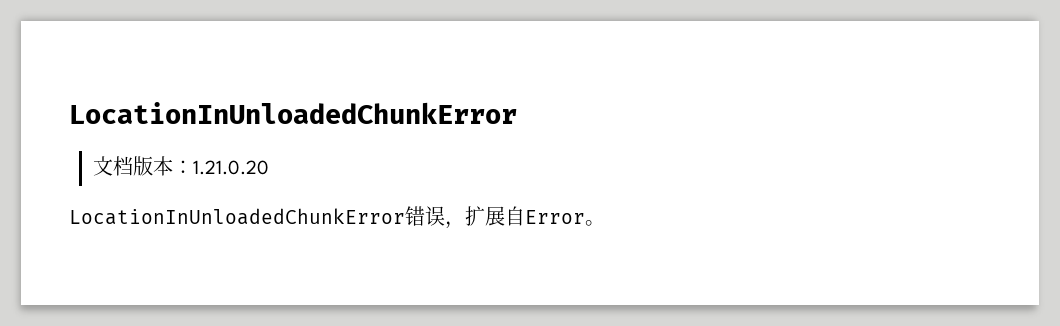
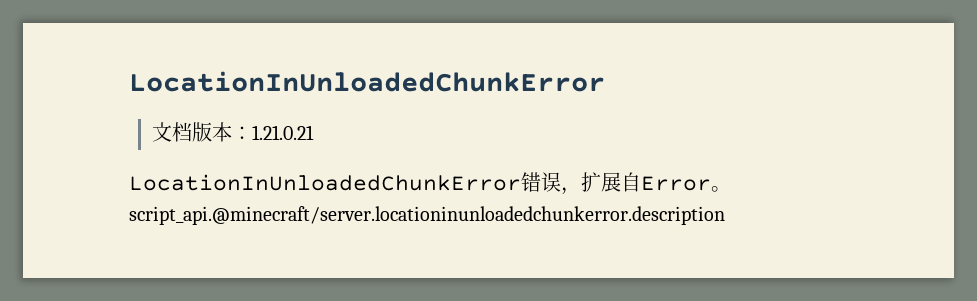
- 文档版本：1.21.0.20
+ 文档版本：1.21.0.21
- LocationInUnloadedChunkError错误，扩展自Error。
+ LocationInUnloadedChunkError错误，扩展自Error。script_api.@minecraft/server.locationinunloadedchunkerror.description

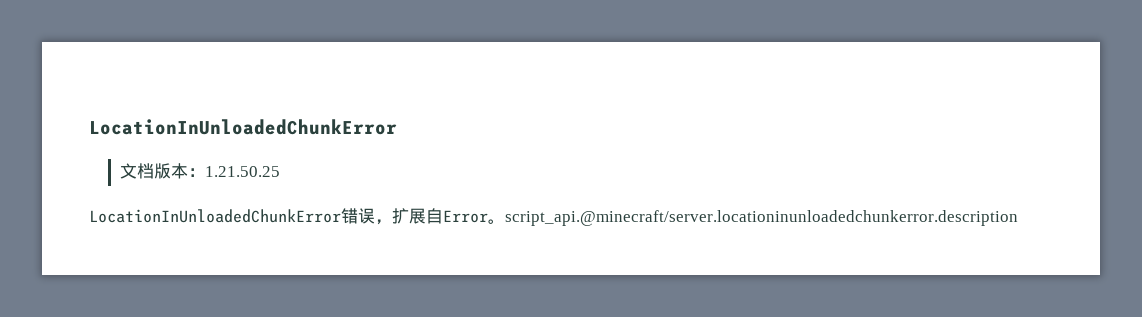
- 文档版本：1.21.0.21
+ 文档版本：1.21.50.25

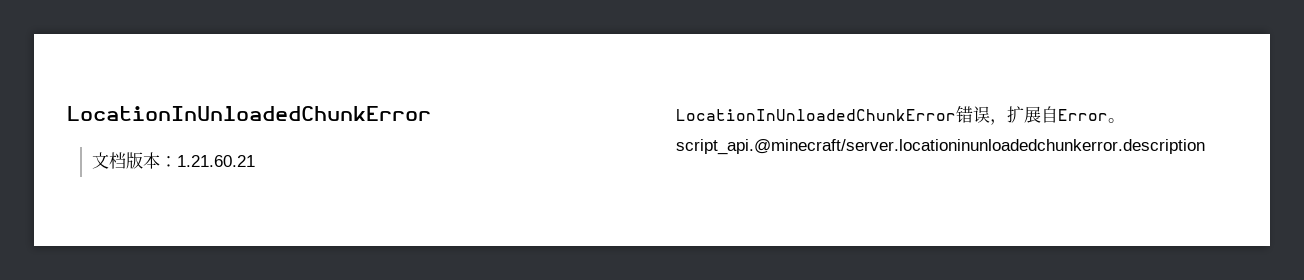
- 文档版本：1.21.50.25
+ 文档版本：1.21.60.21

